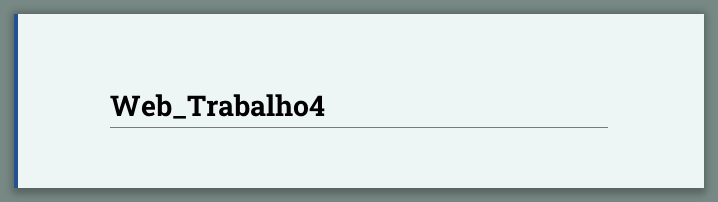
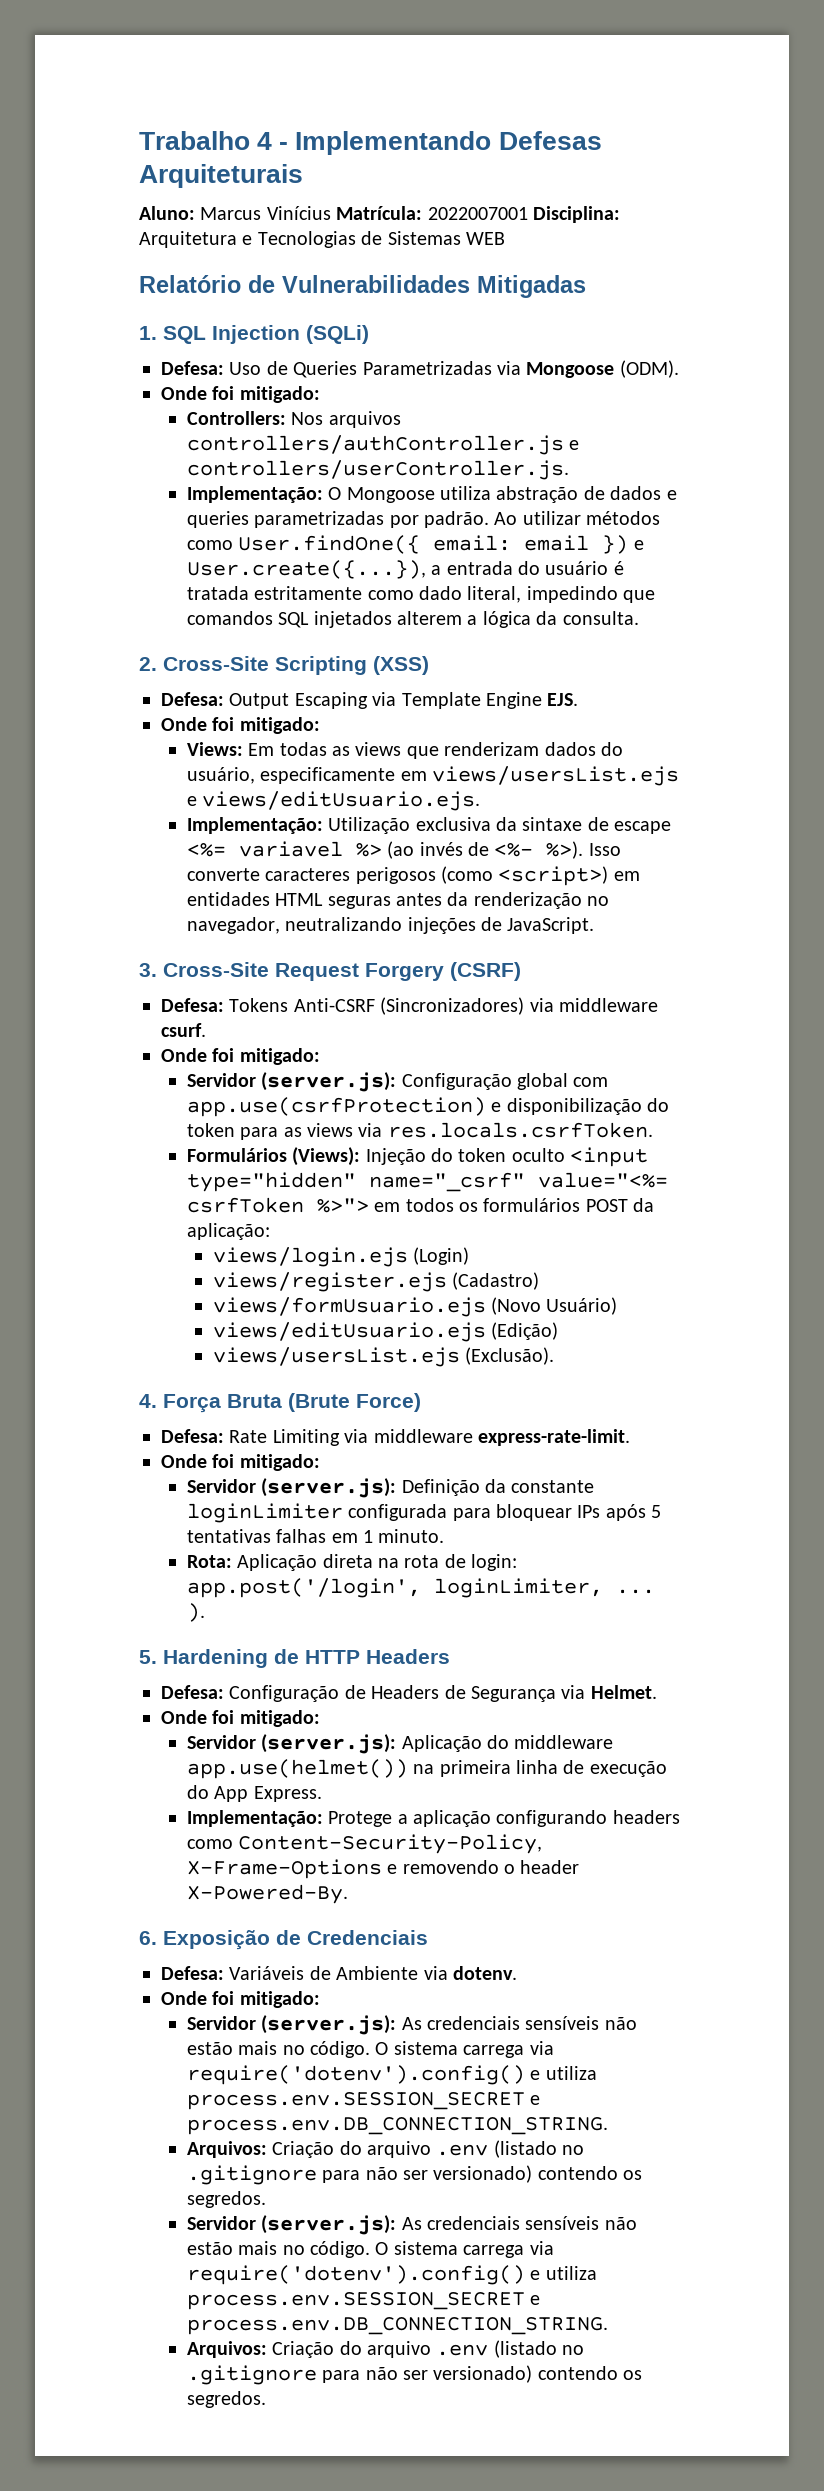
- Web_Trabalho4
+ Trabalho 4 - Implementando Defesas Arquiteturais
+ Aluno: Marcus Vinícius Matrícula: 2022007001 Disciplina: Arquitetura e Tecnologias de Sistemas WEB
+ Relatório de Vulnerabilidades Mitigadas
+ 1. SQL Injection (SQLi)
+ Defesa: Uso de Queries Parametrizadas via Mongoose (ODM).
+ Onde foi mitigado:
+ Controllers: Nos arquivos controllers/authController.js e controllers/userController.js.
+ Implementação: O Mongoose utiliza abstração de dados e queries parametrizadas por padrão. Ao utilizar métodos como User.findOne({ email: email }) e User.create({...}), a entrada do usuário é tratada estritamente como dado literal, impedindo que comandos SQL injetados alterem a lógica da consulta.
+ 2. Cross-Site Scripting (XSS)
+ Defesa: Output Escaping via Template Engine EJS.
+ Onde foi mitigado:
+ Views: Em todas as views que renderizam dados do usuário, especificamente em views/usersList.ejs e views/editUsuario.ejs.
+ Implementação: Utilização exclusiva da sintaxe de escape <%= variavel %> (ao invés de <%- %>). Isso converte caracteres perigosos (como <script>) em entidades HTML seguras antes da renderização no navegador, neutralizando injeções de JavaScript.
+ 3. Cross-Site Request Forgery (CSRF)
+ Defesa: Tokens Anti-CSRF (Sincronizadores) via middleware csurf.
+ Onde foi mitigado:
+ Servidor (server.js): Configuração global com app.use(csrfProtection) e disponibilização do token para as views via res.locals.csrfToken.
+ Formulários (Views): Injeção do token oculto <input type="hidden" name="_csrf" value="<%= csrfToken %>"> em todos os formulários POST da aplicação:
+ views/login.ejs (Login)
+ views/register.ejs (Cadastro)
+ views/formUsuario.ejs (Novo Usuário)
+ views/editUsuario.ejs (Edição)
+ views/usersList.ejs (Exclusão).
+ 4. Força Bruta (Brute Force)
+ Defesa: Rate Limiting via middleware express-rate-limit.
+ Onde foi mitigado:
+ Servidor (server.js): Definição da constante loginLimiter configurada para bloquear IPs após 5 tentativas falhas em 1 minuto.
+ Rota: Aplicação direta na rota de login: app.post('/login', loginLimiter, ... ).
+ 5. Hardening de HTTP Headers
+ Defesa: Configuração de Headers de Segurança via Helmet.
+ Onde foi mitigado:
+ Servidor (server.js): Aplicação do middleware app.use(helmet()) na primeira linha de execução do App Express.
+ Implementação: Protege a aplicação configurando headers como Content-Security-Policy, X-Frame-Options e removendo o header X-Powered-By.
+ 6. Exposição de Credenciais
+ Defesa: Variáveis de Ambiente via dotenv.
+ Onde foi mitigado:
+ Servidor (server.js): As credenciais sensíveis não estão mais no código. O sistema carrega via require('dotenv').config() e utiliza process.env.SESSION_SECRET e process.env.DB_CONNECTION_STRING.
+ Arquivos: Criação do arquivo .env (listado no .gitignore para não ser versionado) contendo os segredos.
+ Servidor (server.js): As credenciais sensíveis não estão mais no código. O sistema carrega via require('dotenv').config() e utiliza process.env.SESSION_SECRET e process.env.DB_CONNECTION_STRING.
+ Arquivos: Criação do arquivo .env (listado no .gitignore para não ser versionado) contendo os segredos.

